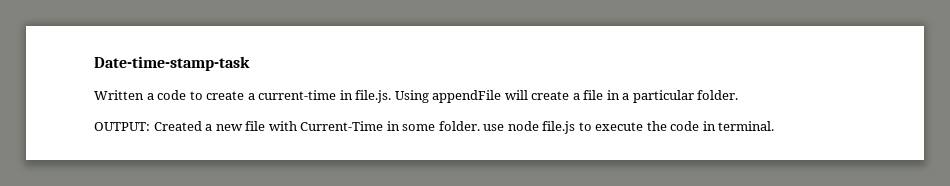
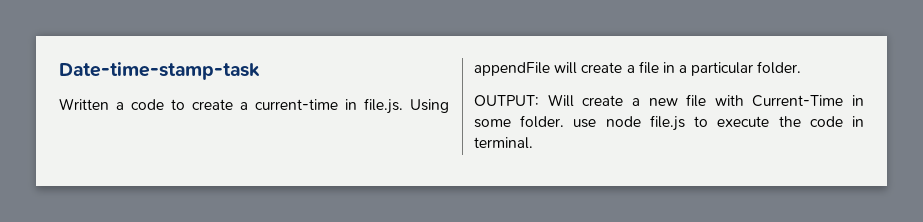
- OUTPUT: Created a new file with Current-Time in some folder. use node file.js to execute the code in terminal.
+ OUTPUT: Will create a new file with Current-Time in some folder. use node file.js to execute the code in terminal.

